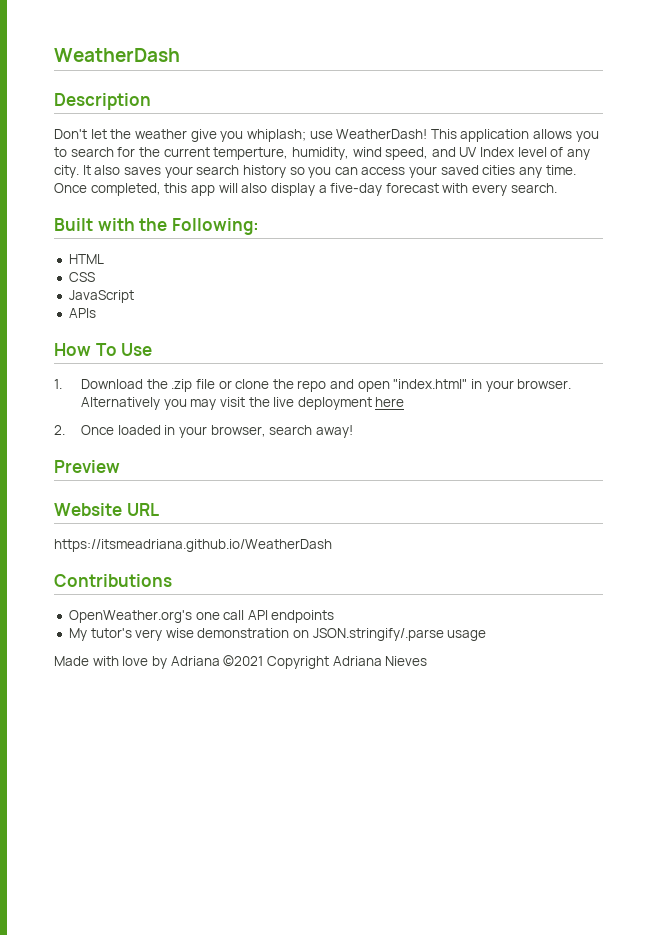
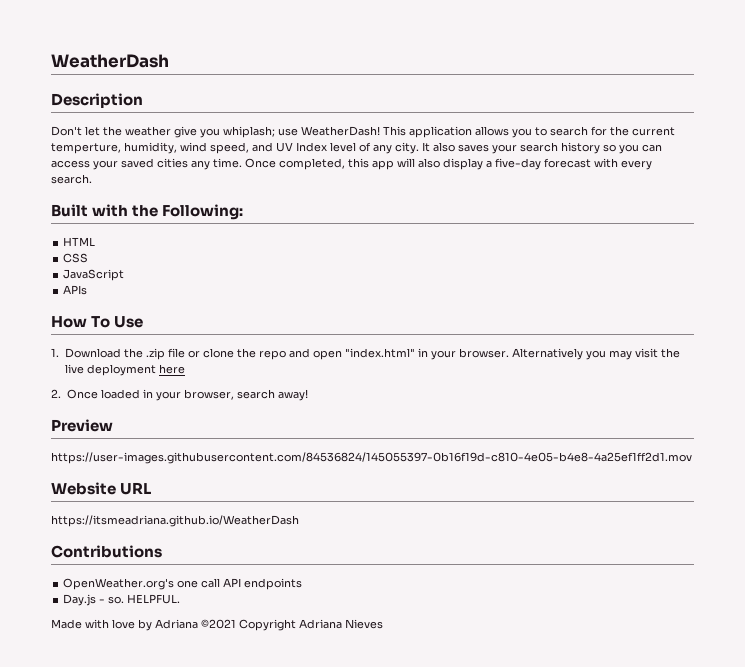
+ https://user-images.githubusercontent.com/84536824/145055397-0b16f19d-c810-4e05-b4e8-4a25ef1ff2d1.mov
- My tutor's very wise demonstration on JSON.stringify/.parse usage
+ Day.js - so. HELPFUL.

